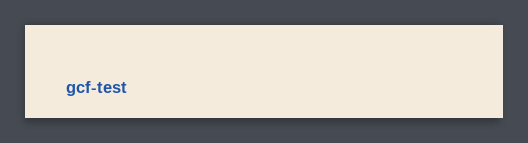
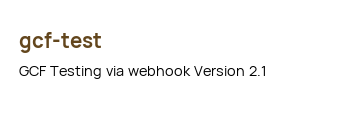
+ GCF Testing via webhook Version 2.1

